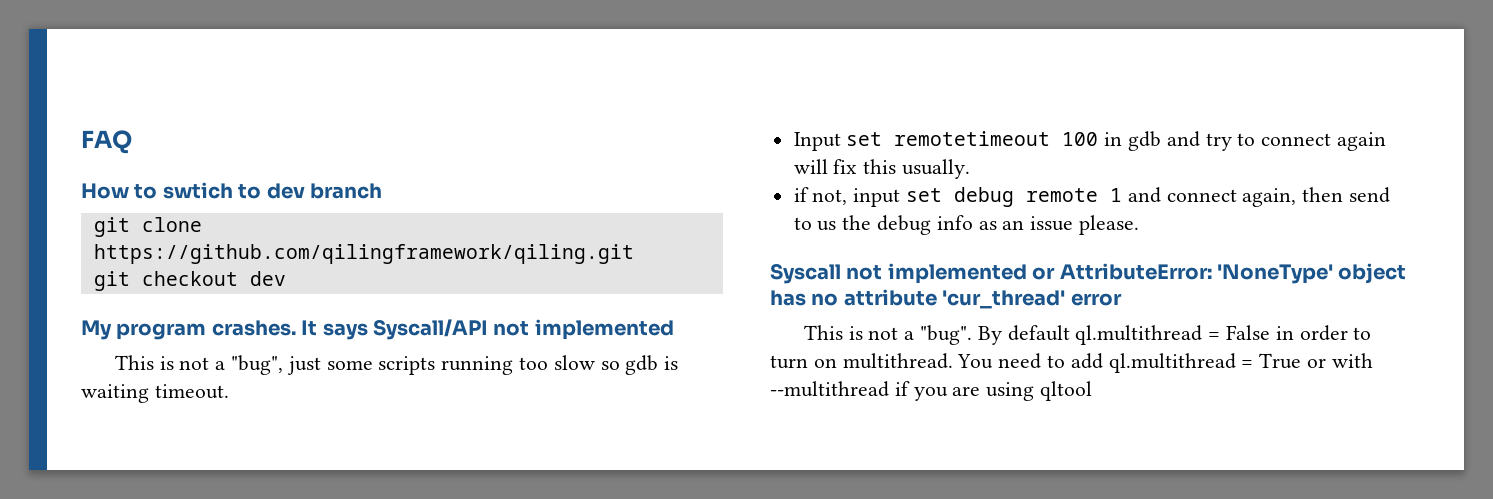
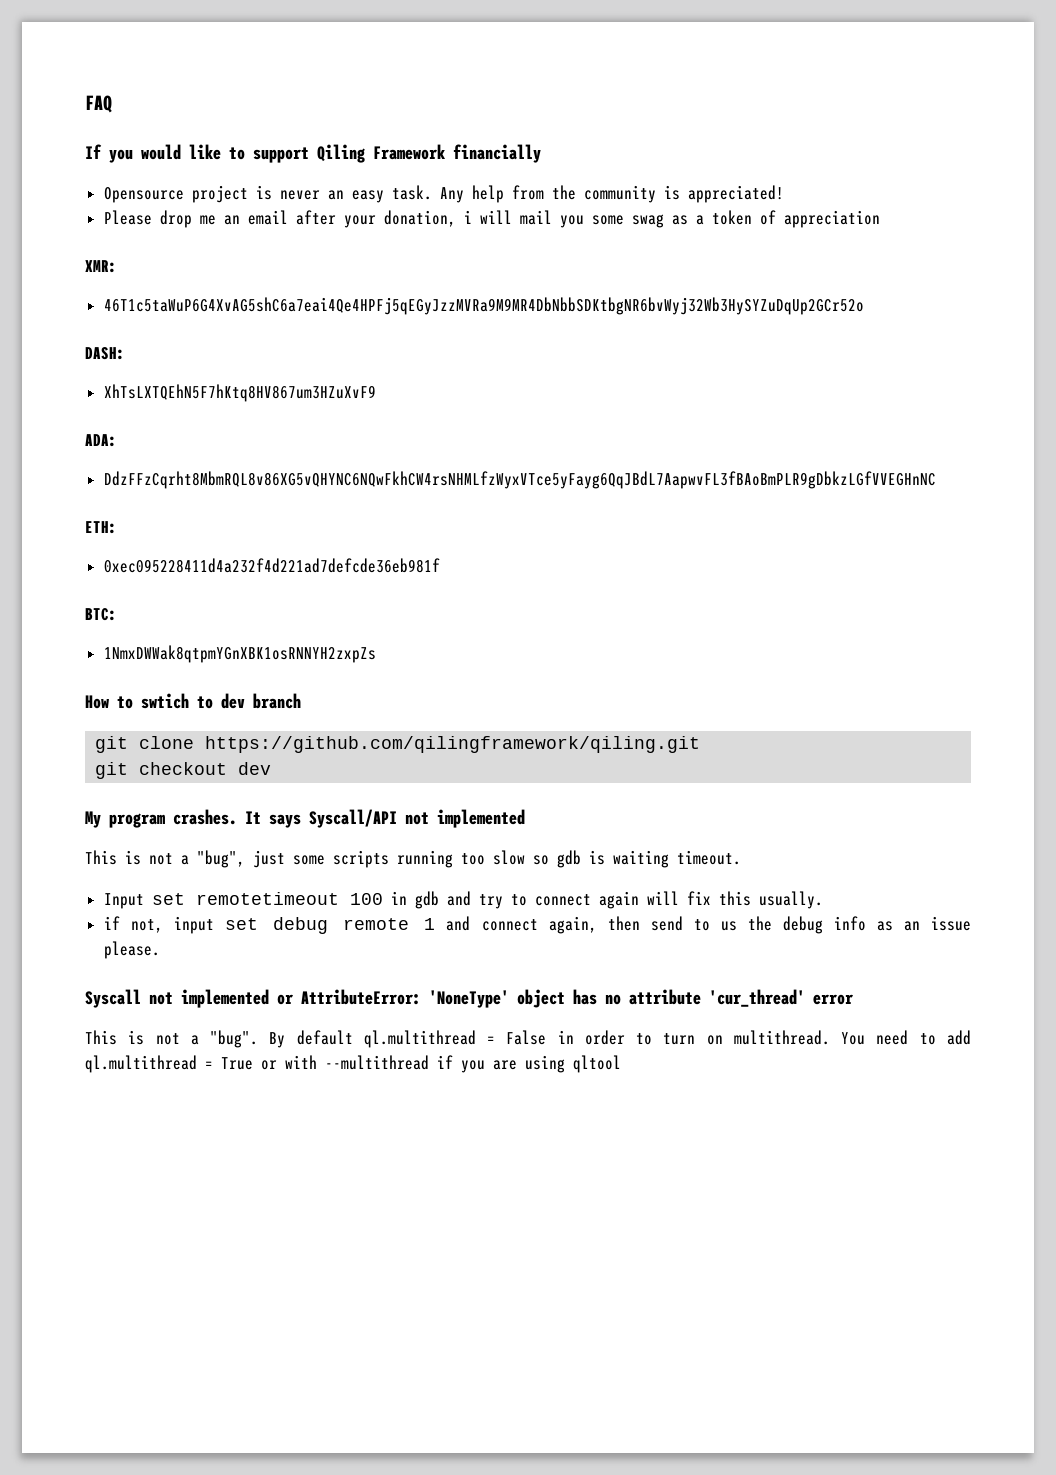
+ If you would like to support Qiling Framework financially
+ Opensource project is never an easy task. Any help from the community is appreciated!
+ Please drop me an email after your donation, i will mail you some swag as a token of appreciation
+ XMR:
+ 46T1c5taWuP6G4XvAG5shC6a7eai4Qe4HPFj5qEGyJzzMVRa9M9MR4DbNbbSDKtbgNR6bvWyj32Wb3HySYZuDqUp2GCr52o
+ DASH:
+ XhTsLXTQEhN5F7hKtq8HV867um3HZuXvF9
+ ADA:
+ DdzFFzCqrht8MbmRQL8v86XG5vQHYNC6NQwFkhCW4rsNHMLfzWyxVTce5yFayg6QqJBdL7AapwvFL3fBAoBmPLR9gDbkzLGfVVEGHnNC
+ ETH:
+ 0xec095228411d4a232f4d221ad7defcde36eb981f
+ BTC:
+ 1NmxDWWak8qtpmYGnXBK1osRNNYH2zxpZs

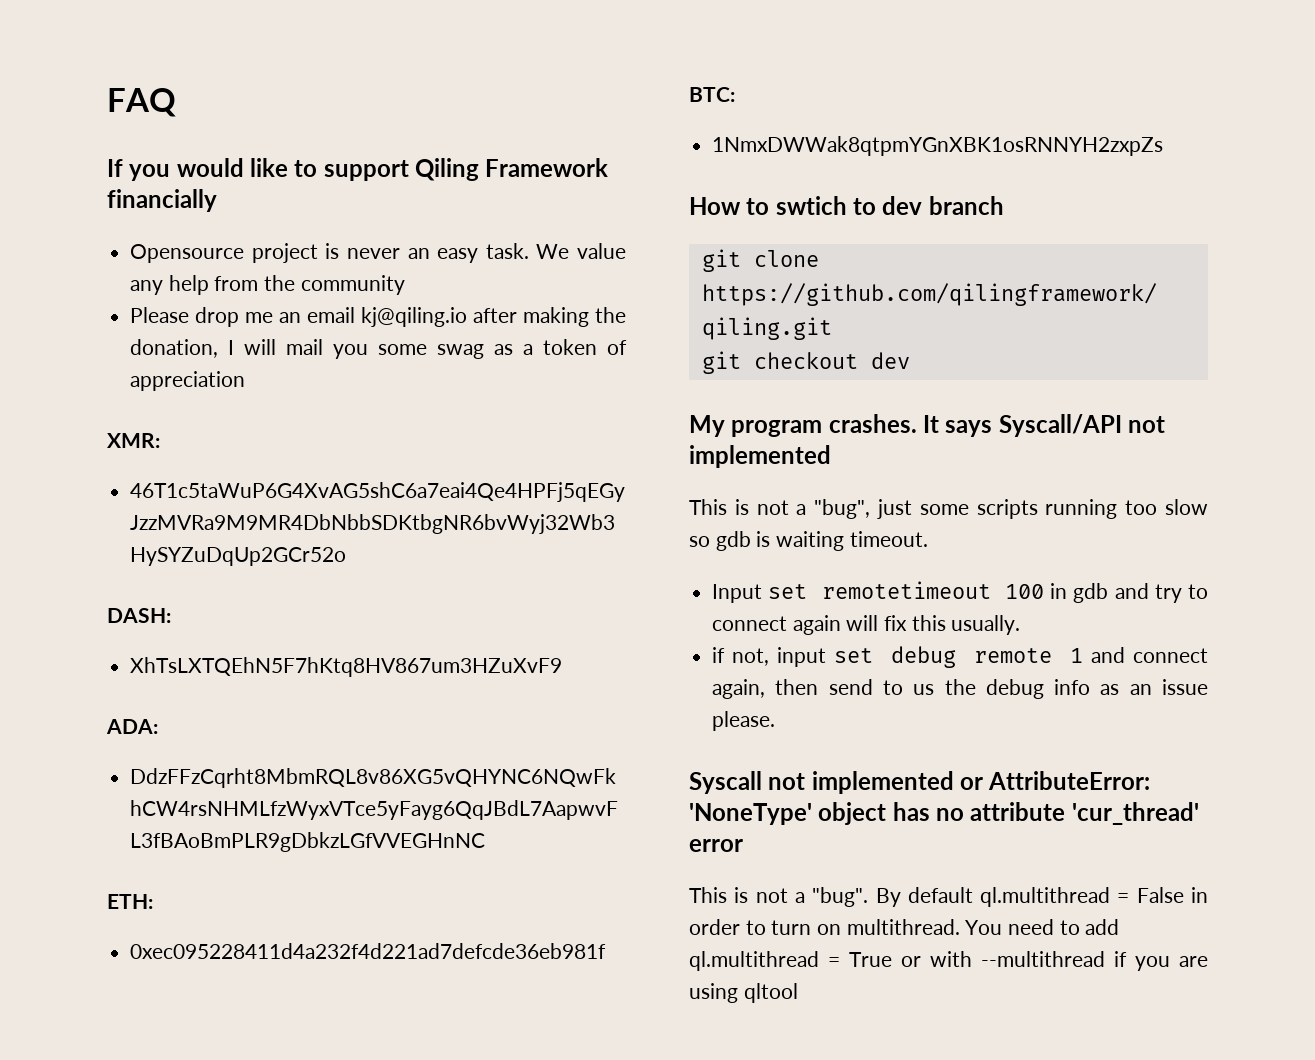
- Any help from the community is appreciated!
+ We value any help from the community
- Please drop me an email after your donation, i will mail you some swag as a token of appreciation
+ Please drop me an email kj@qiling.io after making the donation, I will mail you some swag as a token of appreciation

